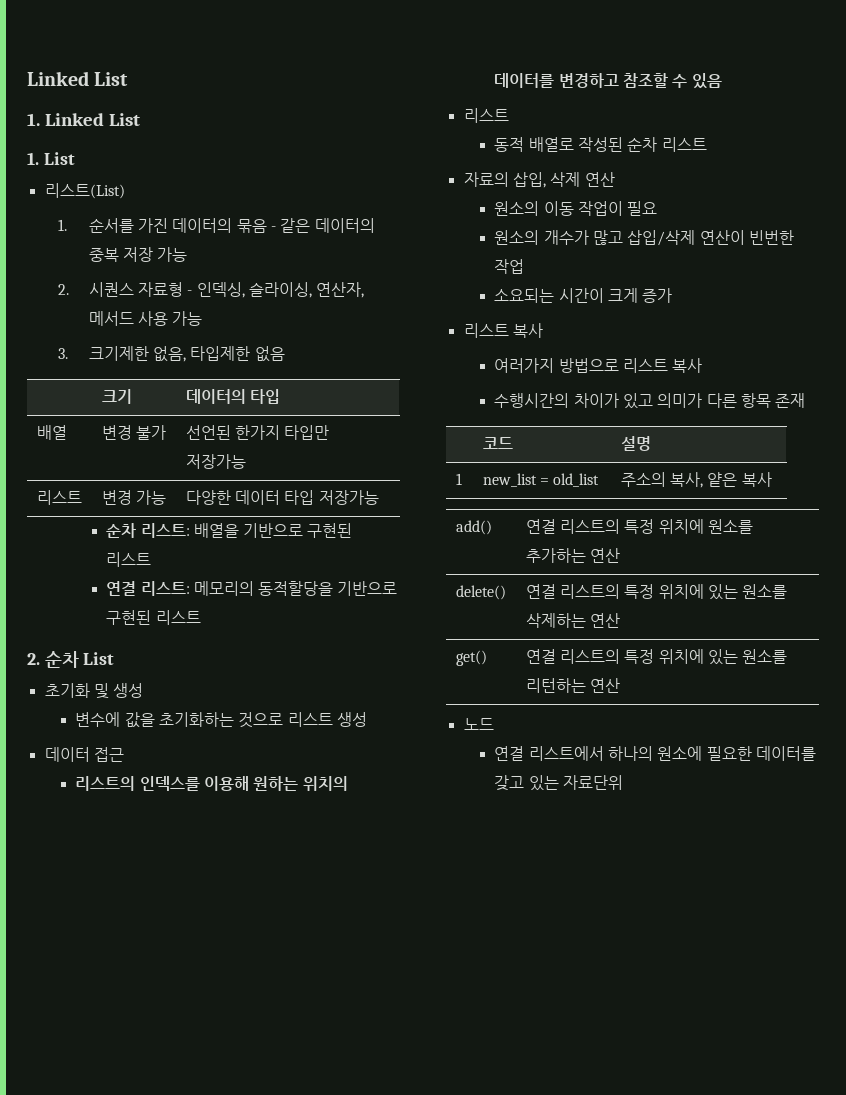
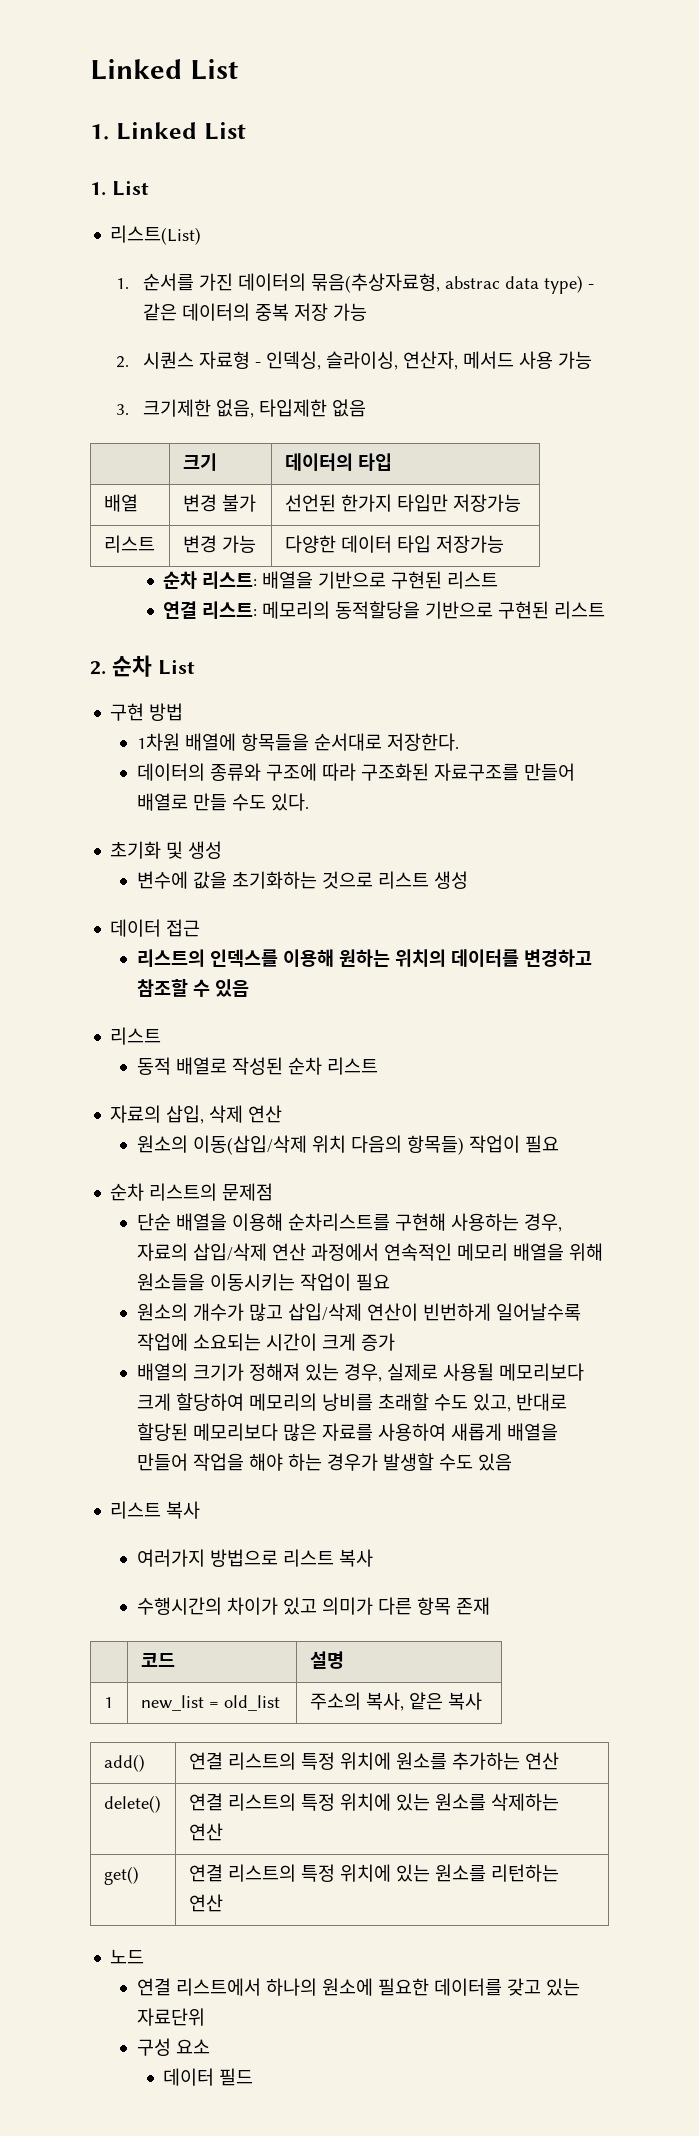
- 1. 순서를 가진 데이터의 묶음 - 같은 데이터의 중복 저장 가능
+ 1. 순서를 가진 데이터의 묶음(추상자료형, abstrac data type) - 같은 데이터의 중복 저장 가능
+ 구현 방법
+ 1차원 배열에 항목들을 순서대로 저장한다.
+ 데이터의 종류와 구조에 따라 구조화된 자료구조를 만들어 배열로 만들 수도 있다.
- 원소의 이동 작업이 필요
+ 원소의 이동(삽입/삭제 위치 다음의 항목들) 작업이 필요
+ 순차 리스트의 문제점
+ 단순 배열을 이용해 순차리스트를 구현해 사용하는 경우, 자료의 삽입/삭제 연산 과정에서 연속적인 메모리 배열을 위해 원소들을 이동시키는 작업이 필요
- 원소의 개수가 많고 삽입/삭제 연산이 빈번한 작업
- 소요되는 시간이 크게 증가
+ 원소의 개수가 많고 삽입/삭제 연산이 빈번하게 일어날수록 작업에 소요되는 시간이 크게 증가
+ 배열의 크기가 정해져 있는 경우, 실제로 사용될 메모리보다 크게 할당하여 메모리의 낭비를 초래할 수도 있고, 반대로 할당된 메모리보다 많은 자료를 사용하여 새롭게 배열을 만들어 작업을 해야 하는 경우가 발생할 수도 있음
+ 구성 요소
+ 데이터 필드

